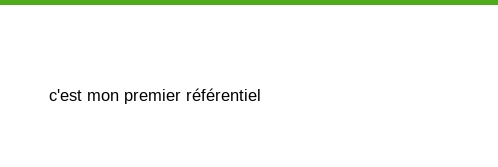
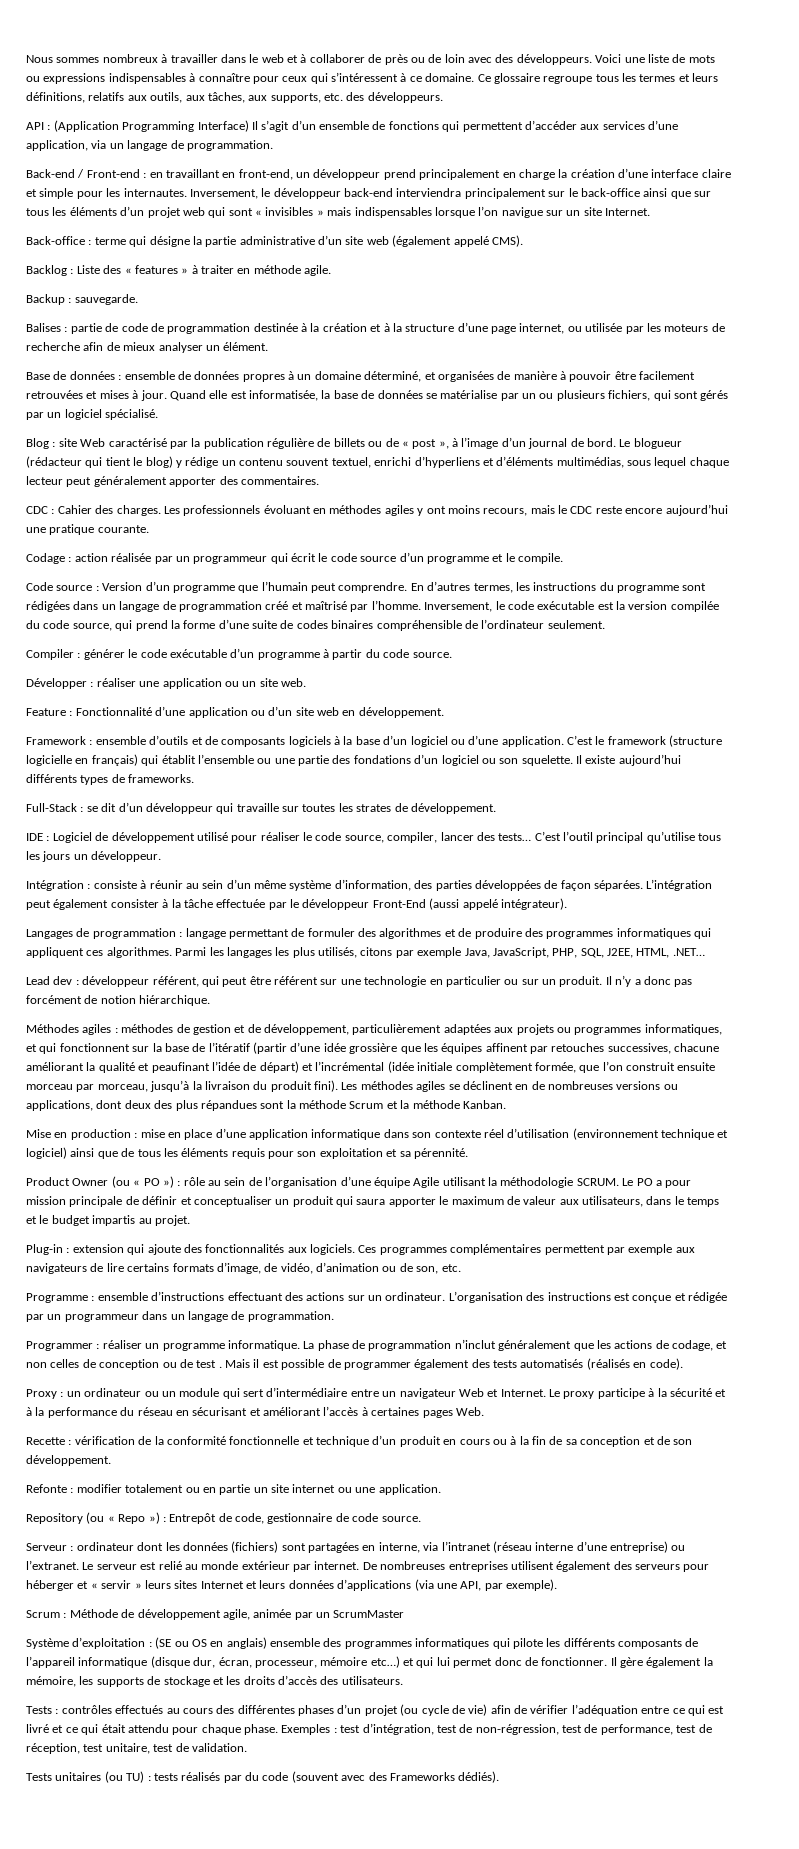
- c'est mon premier référentiel
+ Nous sommes nombreux à travailler dans le web et à collaborer de près ou de loin avec des développeurs. Voici une liste de mots ou expressions indispensables à connaître pour ceux qui s’intéressent à ce domaine. Ce glossaire regroupe tous les termes et leurs définitions, relatifs aux outils, aux tâches, aux supports, etc. des développeurs.
+ API : (Application Programming Interface) Il s’agit d’un ensemble de fonctions qui permettent d’accéder aux services d’une application, via un langage de programmation.
+ Back-end / Front-end : en travaillant en front-end, un développeur prend principalement en charge la création d’une interface claire et simple pour les internautes. Inversement, le développeur back-end interviendra principalement sur le back-office ainsi que sur tous les éléments d’un projet web qui sont « invisibles » mais indispensables lorsque l’on navigue sur un site Internet.
+ Back-office : terme qui désigne la partie administrative d’un site web (également appelé CMS).
+ Backlog : Liste des « features » à traiter en méthode agile.
+ Backup : sauvegarde.
+ Balises : partie de code de programmation destinée à la création et à la structure d’une page internet, ou utilisée par les moteurs de recherche afin de mieux analyser un élément.
+ Base de données : ensemble de données propres à un domaine déterminé, et organisées de manière à pouvoir être facilement retrouvées et mises à jour. Quand elle est informatisée, la base de données se matérialise par un ou plusieurs fichiers, qui sont gérés par un logiciel spécialisé.
+ Blog : site Web caractérisé par la publication régulière de billets ou de « post », à l’image d’un journal de bord. Le blogueur (rédacteur qui tient le blog) y rédige un contenu souvent textuel, enrichi d’hyperliens et d’éléments multimédias, sous lequel chaque lecteur peut généralement apporter des commentaires.
+ CDC : Cahier des charges. Les professionnels évoluant en méthodes agiles y ont moins recours, mais le CDC reste encore aujourd’hui une pratique courante.
+ Codage : action réalisée par un programmeur qui écrit le code source d’un programme et le compile.
+ Code source : Version d’un programme que l’humain peut comprendre. En d’autres termes, les instructions du programme sont rédigées dans un langage de programmation créé et maîtrisé par l’homme. Inversement, le code exécutable est la version compilée du code source, qui prend la forme d’une suite de codes binaires compréhensible de l’ordinateur seulement.
+ Compiler : générer le code exécutable d’un programme à partir du code source.
+ Développer : réaliser une application ou un site web.
+ Feature : Fonctionnalité d’une application ou d’un site web en développement.
+ Framework : ensemble d’outils et de composants logiciels à la base d’un logiciel ou d’une application. C’est le framework (structure logicielle en français) qui établit l’ensemble ou une partie des fondations d’un logiciel ou son squelette. Il existe aujourd’hui différents types de frameworks.
+ Full-Stack : se dit d’un développeur qui travaille sur toutes les strates de développement.
+ IDE : Logiciel de développement utilisé pour réaliser le code source, compiler, lancer des tests… C’est l’outil principal qu’utilise tous les jours un développeur.
+ Intégration : consiste à réunir au sein d’un même système d’information, des parties développées de façon séparées. L’intégration peut également consister à la tâche effectuée par le développeur Front-End (aussi appelé intégrateur).
+ Langages de programmation : langage permettant de formuler des algorithmes et de produire des programmes informatiques qui appliquent ces algorithmes. Parmi les langages les plus utilisés, citons par exemple Java, JavaScript, PHP, SQL, J2EE, HTML, .NET…
+ Lead dev : développeur référent, qui peut être référent sur une technologie en particulier ou sur un produit. Il n’y a donc pas forcément de notion hiérarchique.
+ Méthodes agiles : méthodes de gestion et de développement, particulièrement adaptées aux projets ou programmes informatiques, et qui fonctionnent sur la base de l’itératif (partir d’une idée grossière que les équipes affinent par retouches successives, chacune améliorant la qualité et peaufinant l’idée de départ) et l’incrémental (idée initiale complètement formée, que l’on construit ensuite morceau par morceau, jusqu’à la livraison du produit fini). Les méthodes agiles se déclinent en de nombreuses versions ou applications, dont deux des plus répandues sont la méthode Scrum et la méthode Kanban.
+ Mise en production : mise en place d’une application informatique dans son contexte réel d’utilisation (environnement technique et logiciel) ainsi que de tous les éléments requis pour son exploitation et sa pérennité.
+ Product Owner (ou « PO ») : rôle au sein de l’organisation d’une équipe Agile utilisant la méthodologie SCRUM. Le PO a pour mission principale de définir et conceptualiser un produit qui saura apporter le maximum de valeur aux utilisateurs, dans le temps et le budget impartis au projet.
+ Plug-in : extension qui ajoute des fonctionnalités aux logiciels. Ces programmes complémentaires permettent par exemple aux navigateurs de lire certains formats d’image, de vidéo, d’animation ou de son, etc.
+ Programme : ensemble d’instructions effectuant des actions sur un ordinateur. L’organisation des instructions est conçue et rédigée par un programmeur dans un langage de programmation.
+ Programmer : réaliser un programme informatique. La phase de programmation n’inclut généralement que les actions de codage, et non celles de conception ou de test . Mais il est possible de programmer également des tests automatisés (réalisés en code).
+ Proxy : un ordinateur ou un module qui sert d’intermédiaire entre un navigateur Web et Internet. Le proxy participe à la sécurité et à la performance du réseau en sécurisant et améliorant l’accès à certaines pages Web.
+ Recette : vérification de la conformité fonctionnelle et technique d’un produit en cours ou à la fin de sa conception et de son développement.
+ Refonte : modifier totalement ou en partie un site internet ou une application.
+ Repository (ou « Repo ») : Entrepôt de code, gestionnaire de code source.
+ Serveur : ordinateur dont les données (fichiers) sont partagées en interne, via l’intranet (réseau interne d’une entreprise) ou l’extranet. Le serveur est relié au monde extérieur par internet. De nombreuses entreprises utilisent également des serveurs pour héberger et « servir » leurs sites Internet et leurs données d’applications (via une API, par exemple).
+ Scrum : Méthode de développement agile, animée par un ScrumMaster
+ Système d’exploitation : (SE ou OS en anglais) ensemble des programmes informatiques qui pilote les différents composants de l’appareil informatique (disque dur, écran, processeur, mémoire etc…) et qui lui permet donc de fonctionner. Il gère également la mémoire, les supports de stockage et les droits d’accès des utilisateurs.
+ Tests : contrôles effectués au cours des différentes phases d’un projet (ou cycle de vie) afin de vérifier l’adéquation entre ce qui est livré et ce qui était attendu pour chaque phase. Exemples : test d’intégration, test de non-régression, test de performance, test de réception, test unitaire, test de validation.
+ Tests unitaires (ou TU) : tests réalisés par du code (souvent avec des Frameworks dédiés).

